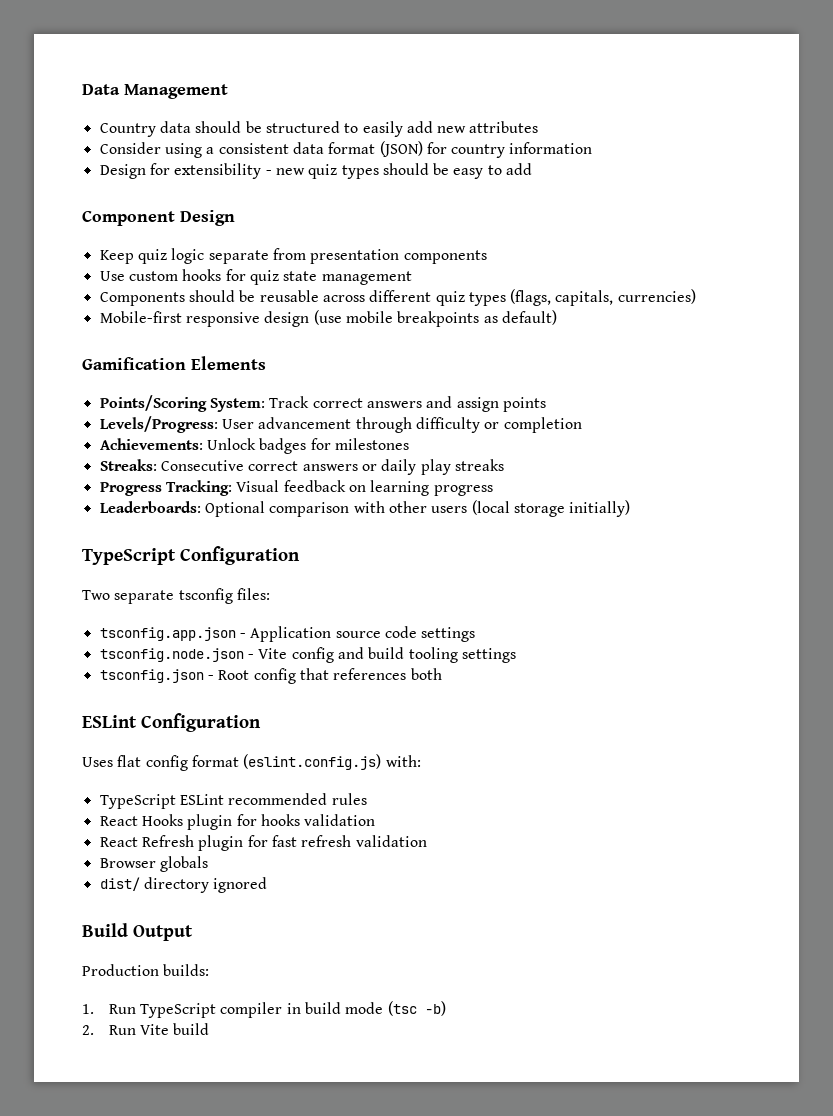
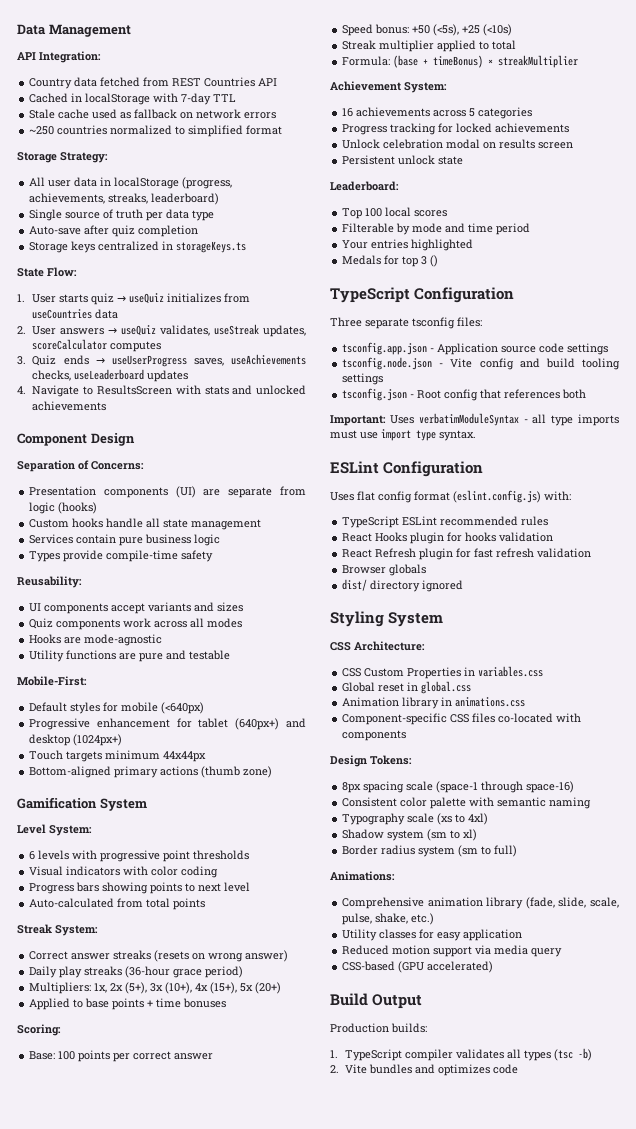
+ API Integration:
- Country data should be structured to easily add new attributes
- Consider using a consistent data format (JSON) for country information
- Design for extensibility - new quiz types should be easy to add
+ Country data fetched from REST Countries API
+ Cached in localStorage with 7-day TTL
+ Stale cache used as fallback on network errors
+ ~250 countries normalized to simplified format
+ Storage Strategy:
+ All user data in localStorage (progress, achievements, streaks, leaderboard)
+ Single source of truth per data type
+ Auto-save after quiz completion
+ Storage keys centralized in storageKeys.ts
+ State Flow:
+ 1. User starts quiz → useQuiz initializes from useCountries data
+ 2. User answers → useQuiz validates, useStreak updates, scoreCalculator computes
+ 3. Quiz ends → useUserProgress saves, useAchievements checks, useLeaderboard updates
+ 4. Navigate to ResultsScreen with stats and unlocked achievements
  Component Design
- Keep quiz logic separate from presentation components
- Use custom hooks for quiz state management
- Components should be reusable across different quiz types (flags, capitals, currencies)
- Mobile-first responsive design (use mobile breakpoints as default)
+ Separation of Concerns:
+ Presentation components (UI) are separate from logic (hooks)
+ Custom hooks handle all state management
+ Services contain pure business logic
+ Types provide compile-time safety
+ Reusability:
+ UI components accept variants and sizes
+ Quiz components work across all modes
+ Hooks are mode-agnostic
+ Utility functions are pure and testable
+ Mobile-First:
+ Default styles for mobile (<640px)
+ Progressive enhancement for tablet (640px+) and desktop (1024px+)
+ Touch targets minimum 44x44px
+ Bottom-aligned primary actions (thumb zone)
- Gamification Elements
- Points/Scoring System: Track correct answers and assign points
- Levels/Progress: User advancement through difficulty or completion
- Achievements: Unlock badges for milestones
- Streaks: Consecutive correct answers or daily play streaks
- Progress Tracking: Visual feedback on learning progress
- Leaderboards: Optional comparison with other users (local storage initially)
+ Gamification System
+ Level System:
+ 6 levels with progressive point thresholds
+ Visual indicators with color coding
+ Progress bars showing points to next level
+ Auto-calculated from total points
+ Streak System:
+ Correct answer streaks (resets on wrong answer)
+ Daily play streaks (36-hour grace period)
+ Multipliers: 1x, 2x (5+), 3x (10+), 4x (15+), 5x (20+)
+ Applied to base points + time bonuses
+ Scoring:
+ Base: 100 points per correct answer
+ Speed bonus: +50 (<5s), +25 (<10s)
+ Streak multiplier applied to total
+ Formula: (base + timeBonus) × streakMultiplier
+ Achievement System:
+ 16 achievements across 5 categories
+ Progress tracking for locked achievements
+ Unlock celebration modal on results screen
+ Persistent unlock state
+ Leaderboard:
+ Top 100 local scores
+ Filterable by mode and time period
+ Your entries highlighted
+ Medals for top 3 ()
- Two separate tsconfig files:
+ Three separate tsconfig files:
+ Important: Uses verbatimModuleSyntax - all type imports must use import type syntax.
+ Styling System
+ CSS Architecture:
+ CSS Custom Properties in variables.css
+ Global reset in global.css
+ Animation library in animations.css
+ Component-specific CSS files co-located with components
+ Design Tokens:
+ 8px spacing scale (space-1 through space-16)
+ Consistent color palette with semantic naming
+ Typography scale (xs to 4xl)
+ Shadow system (sm to xl)
+ Border radius system (sm to full)
+ Animations:
+ Comprehensive animation library (fade, slide, scale, pulse, shake, etc.)
+ Utility classes for easy application
+ Reduced motion support via media query
+ CSS-based (GPU accelerated)
- 1. Run TypeScript compiler in build mode (tsc -b)
+ 1. TypeScript compiler validates all types (tsc -b)
- 2. Run Vite build
+ 2. Vite bundles and optimizes code

